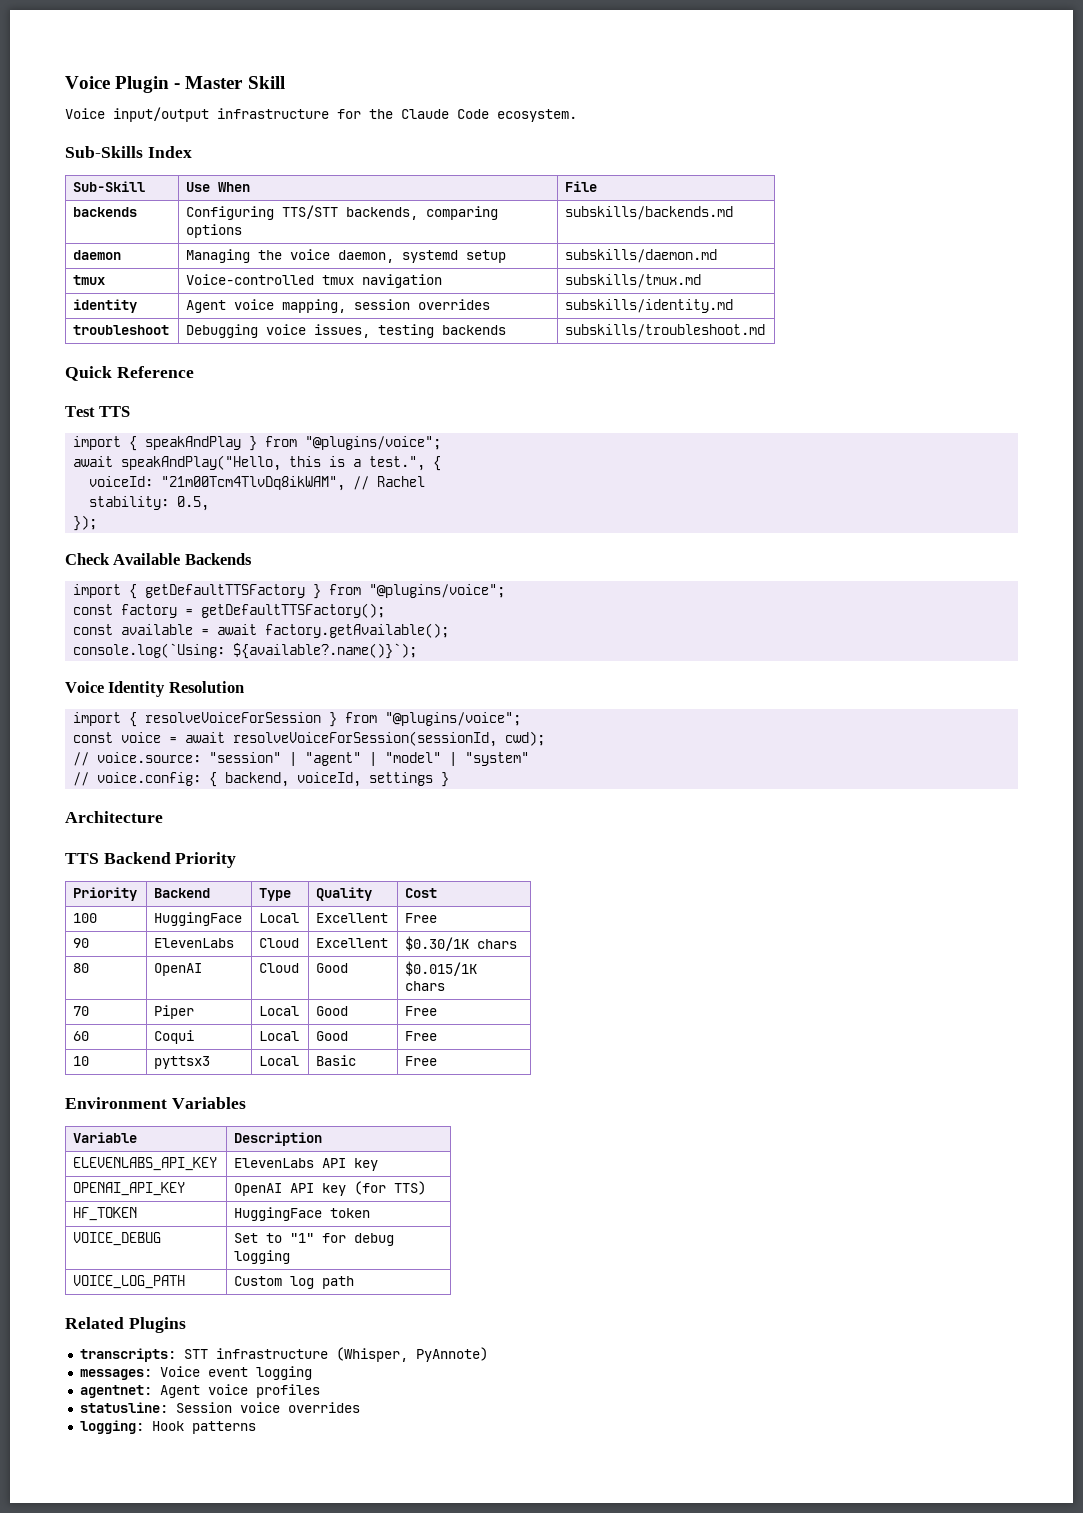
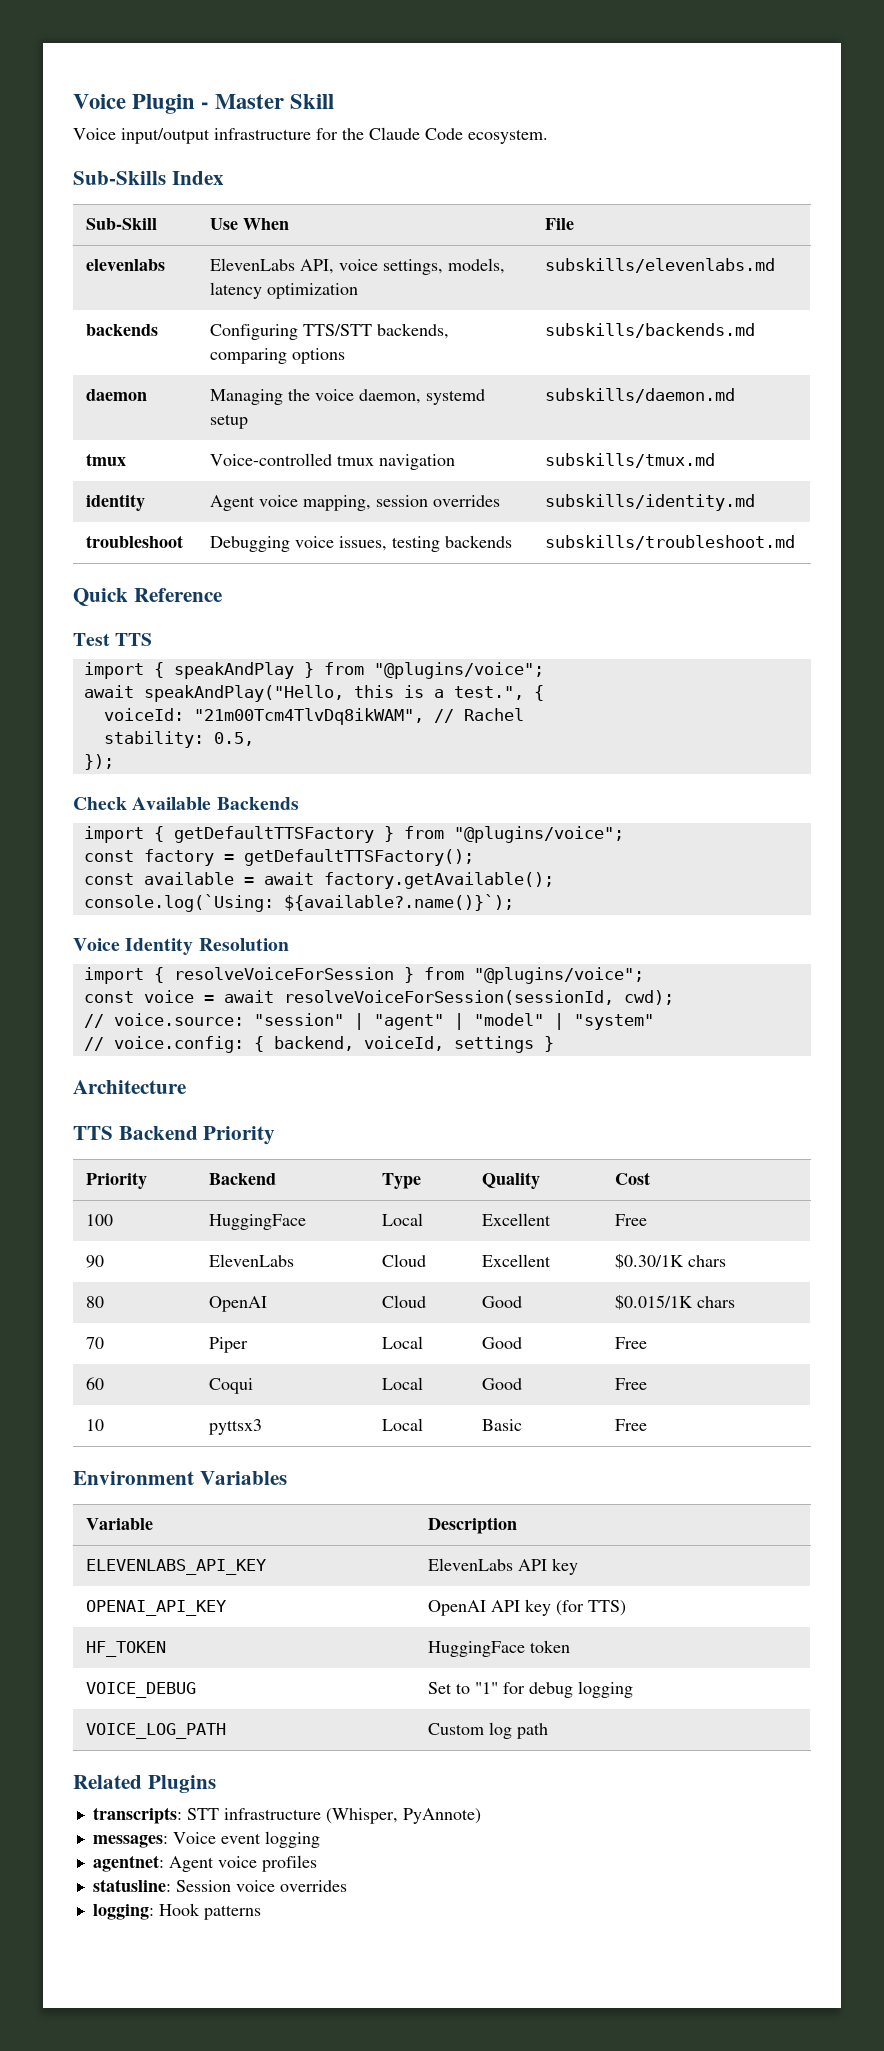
+ elevenlabs | ElevenLabs API, voice settings, models, latency optimization | subskills/elevenlabs.md

